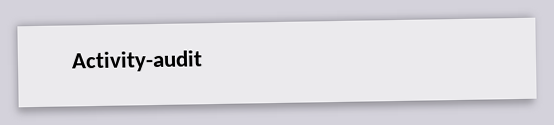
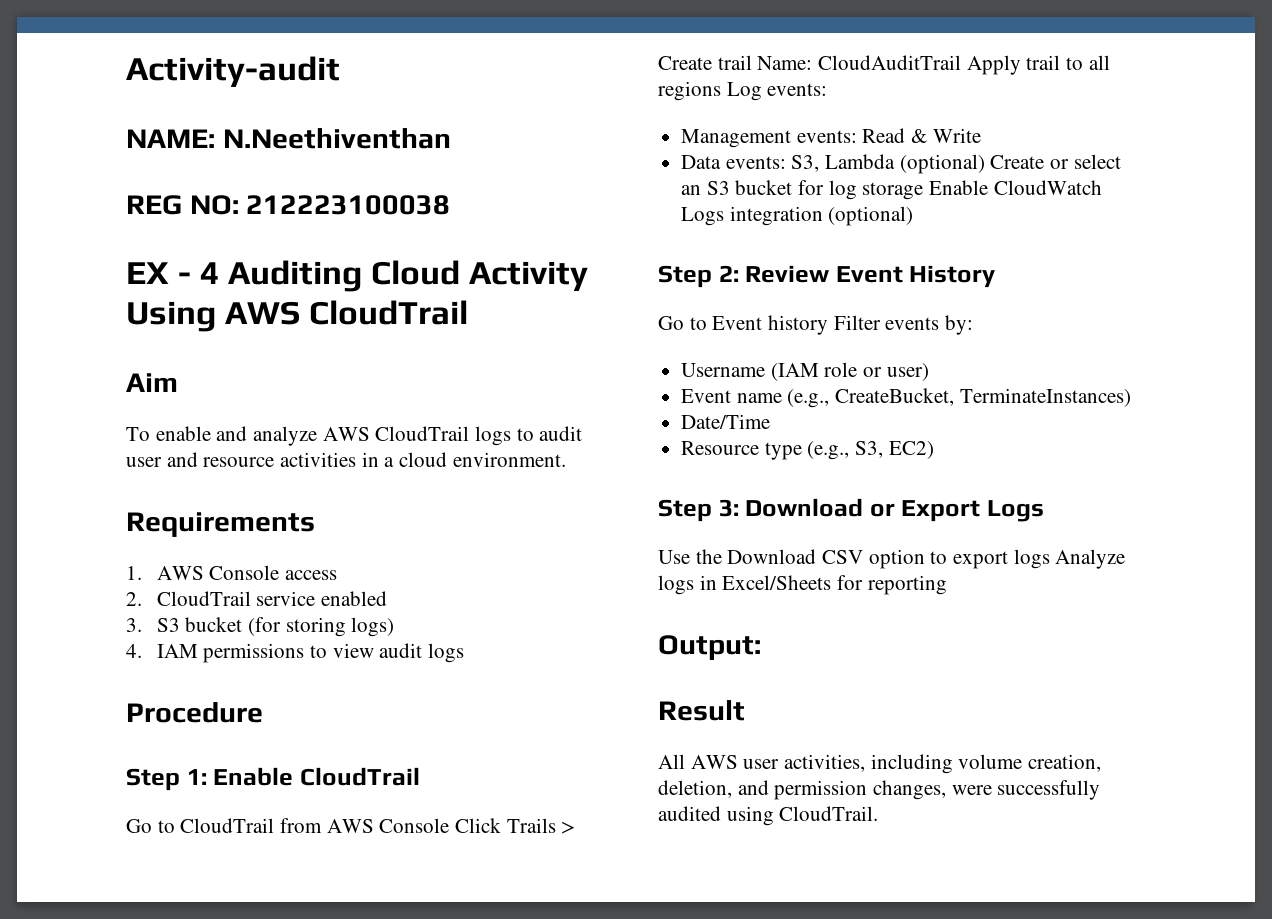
+ NAME: N.Neethiventhan
+ REG NO: 212223100038
+ EX - 4 Auditing Cloud Activity Using AWS CloudTrail
+ Aim
+ To enable and analyze AWS CloudTrail logs to audit user and resource activities in a cloud environment.
+ Requirements
+ 1. AWS Console access
+ 2. CloudTrail service enabled
+ 3. S3 bucket (for storing logs)
+ 4. IAM permissions to view audit logs
+ Procedure
+ Step 1: Enable CloudTrail
+ Go to CloudTrail from AWS Console Click Trails > Create trail Name: CloudAuditTrail Apply trail to all regions Log events:
+ Management events: Read & Write
+ Data events: S3, Lambda (optional) Create or select an S3 bucket for log storage Enable CloudWatch Logs integration (optional)
+ Step 2: Review Event History
+ Go to Event history Filter events by:
+ Username (IAM role or user)
+ Event name (e.g., CreateBucket, TerminateInstances)
+ Date/Time
+ Resource type (e.g., S3, EC2)
+ Step 3: Download or Export Logs
+ Use the Download CSV option to export logs Analyze logs in Excel/Sheets for reporting
+ Output:
+ Result
+ All AWS user activities, including volume creation, deletion, and permission changes, were successfully audited using CloudTrail.

